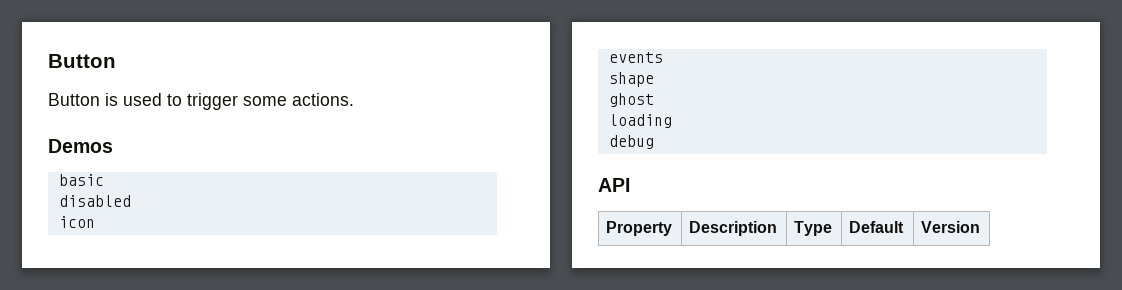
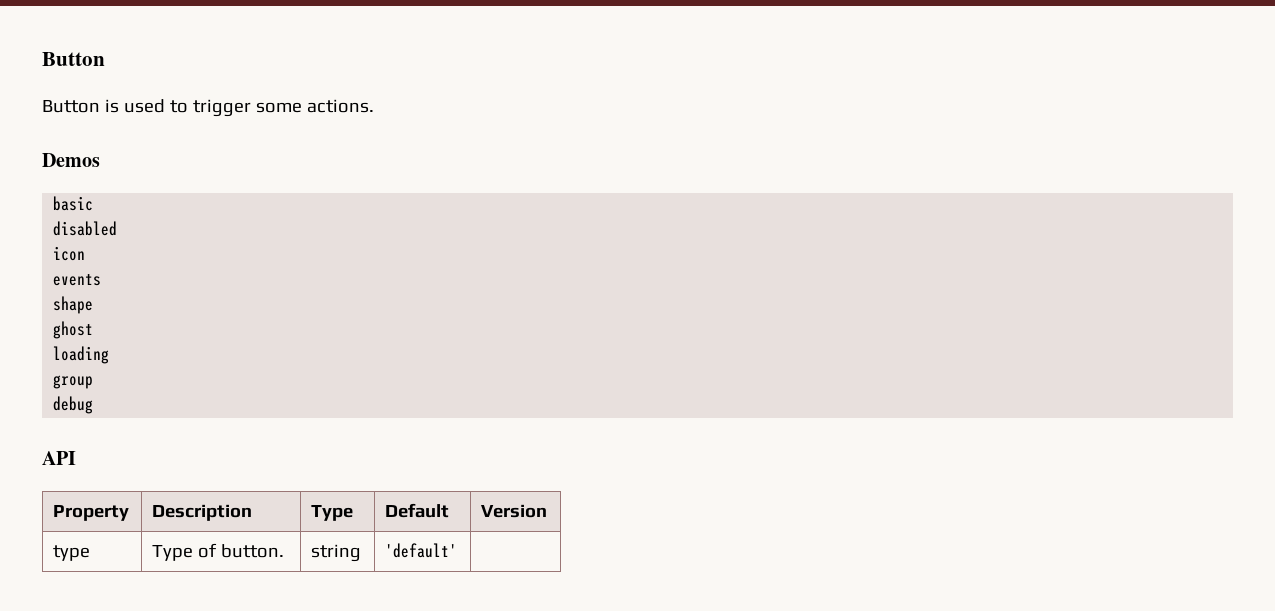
+ group
+ type | Type of button. | string | 'default' |

